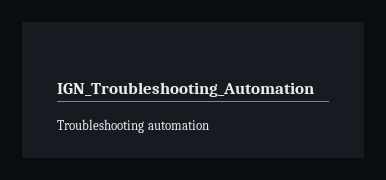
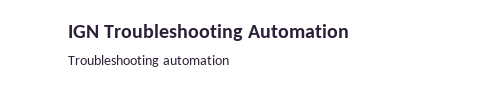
- IGN_Troubleshooting_Automation
+ IGN Troubleshooting Automation

